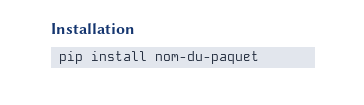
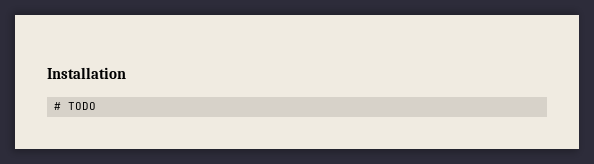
- pip install nom-du-paquet
+ # TODO

